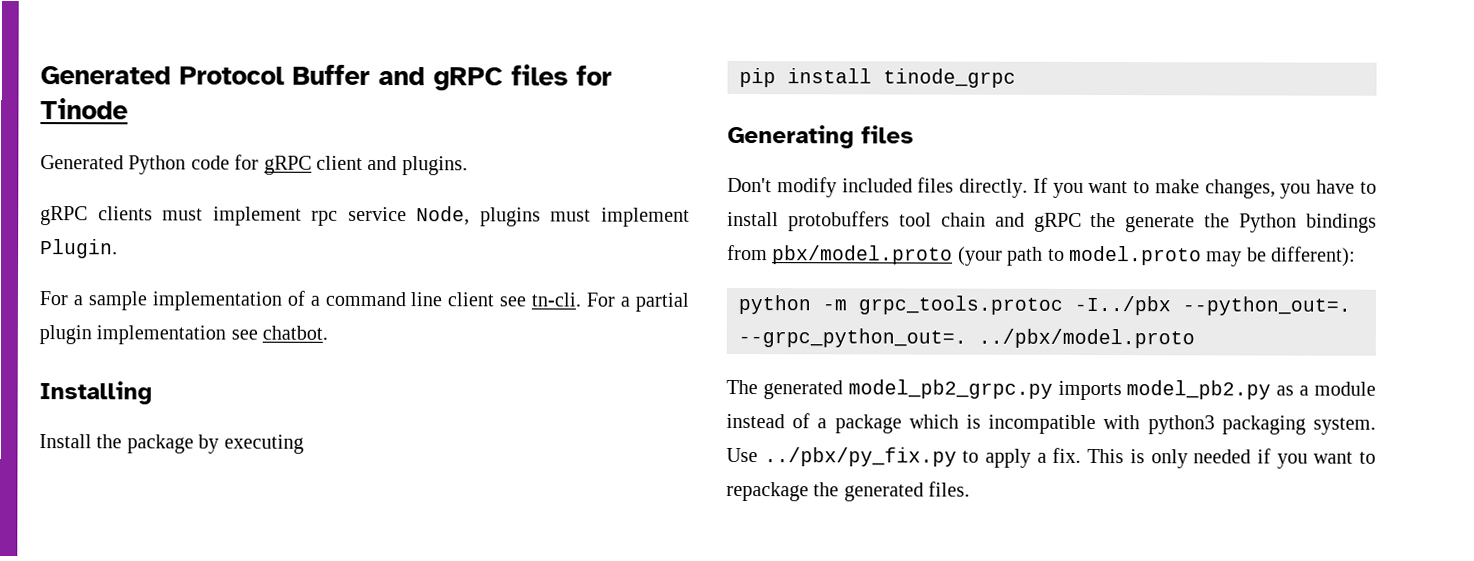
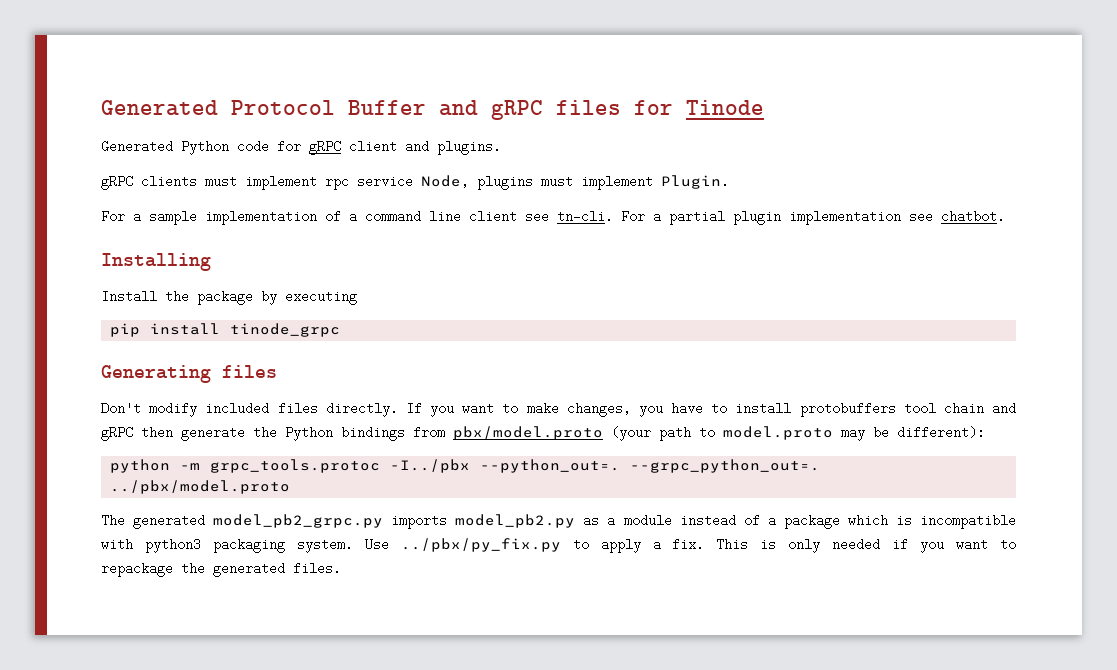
- If you want to make changes, you have to install protobuffers tool chain and gRPC the generate the Python bindings from pbx/model.proto (your path to model.proto may be different):
+ If you want to make changes, you have to install protobuffers tool chain and gRPC then generate the Python bindings from pbx/model.proto (your path to model.proto may be different):

